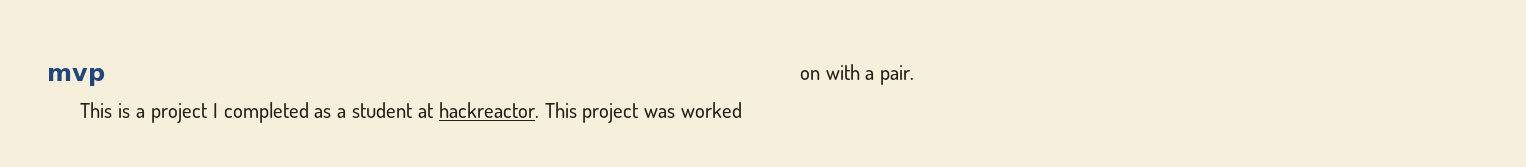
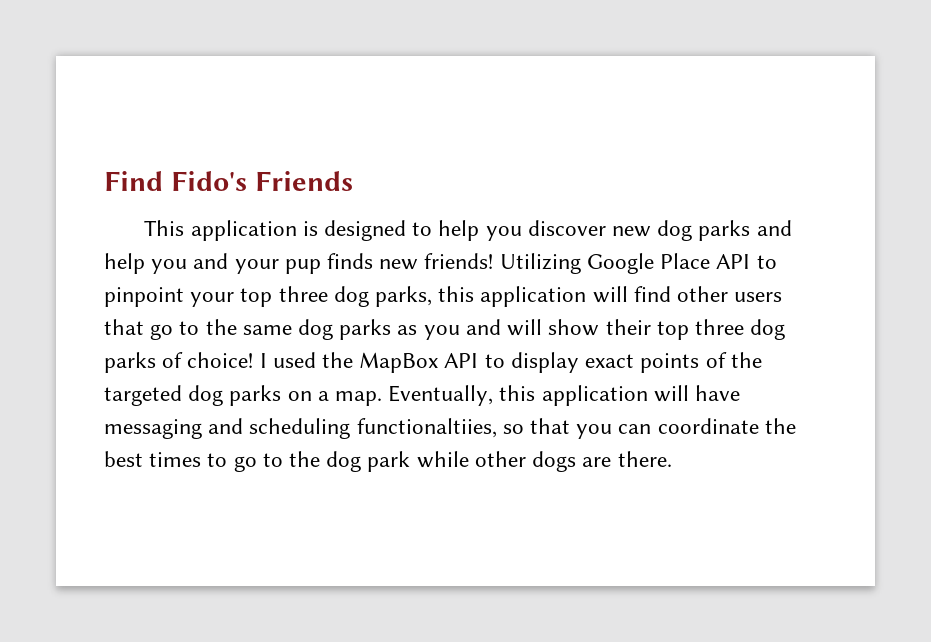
- mvp
- This is a project I completed as a student at hackreactor. This project was worked on with a pair.
+ Find Fido's Friends
+ This application is designed to help you discover new dog parks and help you and your pup finds new friends! Utilizing Google Place API to pinpoint your top three dog parks, this application will find other users that go to the same dog parks as you and will show their top three dog parks of choice! I used the MapBox API to display exact points of the targeted dog parks on a map. Eventually, this application will have messaging and scheduling functionaltiies, so that you can coordinate the best times to go to the dog park while other dogs are there.

